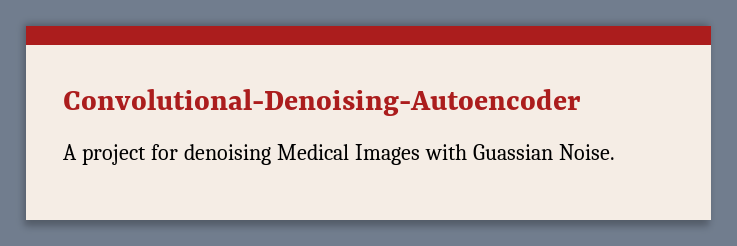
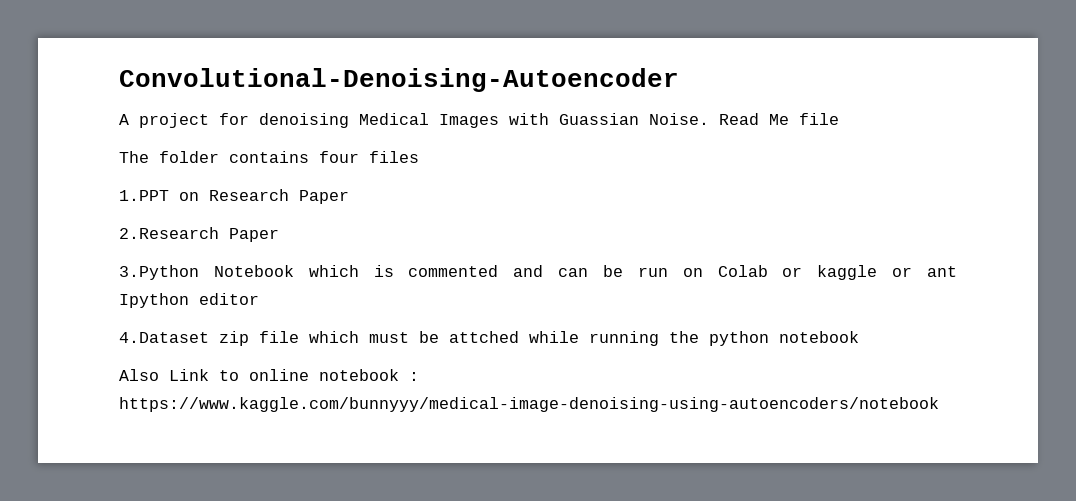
+ Read Me file
+ The folder contains four files
+ 1.PPT on Research Paper
+ 2.Research Paper
+ 3.Python Notebook which is commented and can be run on Colab or kaggle or ant Ipython editor
+ 4.Dataset zip file which must be attched while running the python notebook
+ Also Link to online notebook : https://www.kaggle.com/bunnyyy/medical-image-denoising-using-autoencoders/notebook

